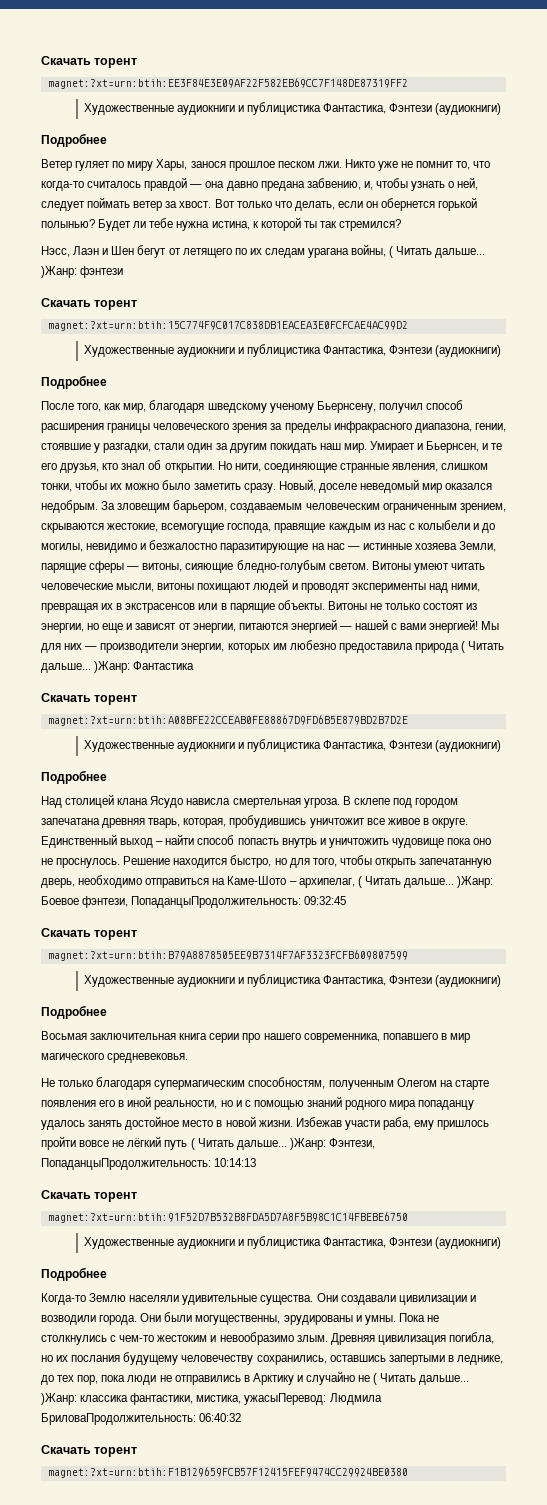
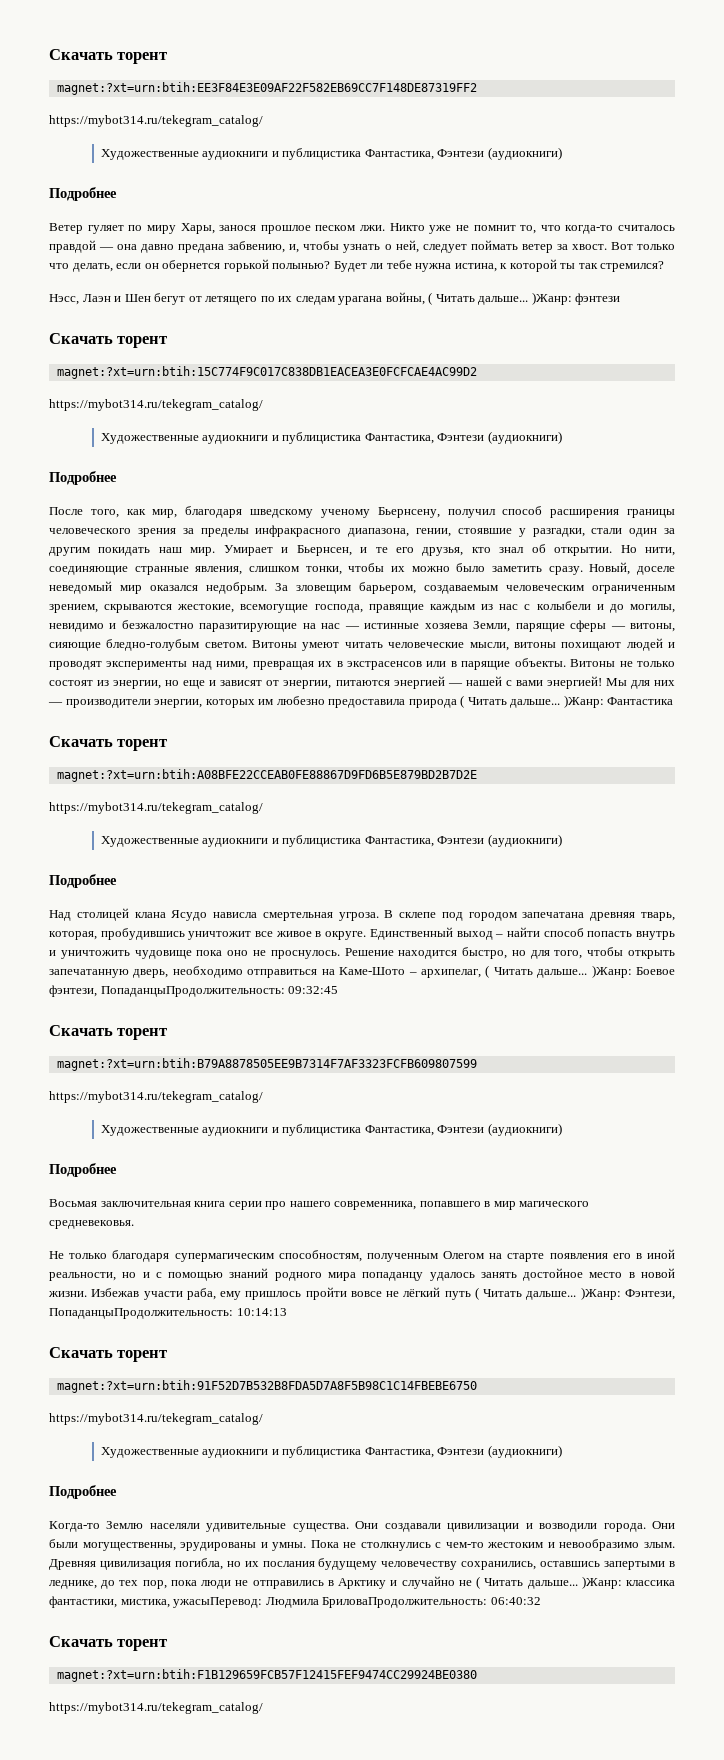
  magnet:?xt=urn:btih:EE3F84E3E09AF22F582EB69CC7F148DE87319FF2
+ https://mybot314.ru/tekegram_catalog/
  magnet:?xt=urn:btih:15C774F9C017C838DB1EACEA3E0FCFCAE4AC99D2
+ https://mybot314.ru/tekegram_catalog/
  magnet:?xt=urn:btih:A08BFE22CCEAB0FE88867D9FD6B5E879BD2B7D2E
+ https://mybot314.ru/tekegram_catalog/
  magnet:?xt=urn:btih:B79A8878505EE9B7314F7AF3323FCFB609807599
+ https://mybot314.ru/tekegram_catalog/
  magnet:?xt=urn:btih:91F52D7B532B8FDA5D7A8F5B98C1C14FBEBE6750
+ https://mybot314.ru/tekegram_catalog/
  magnet:?xt=urn:btih:F1B129659FCB57F12415FEF9474CC29924BE0380
+ https://mybot314.ru/tekegram_catalog/

